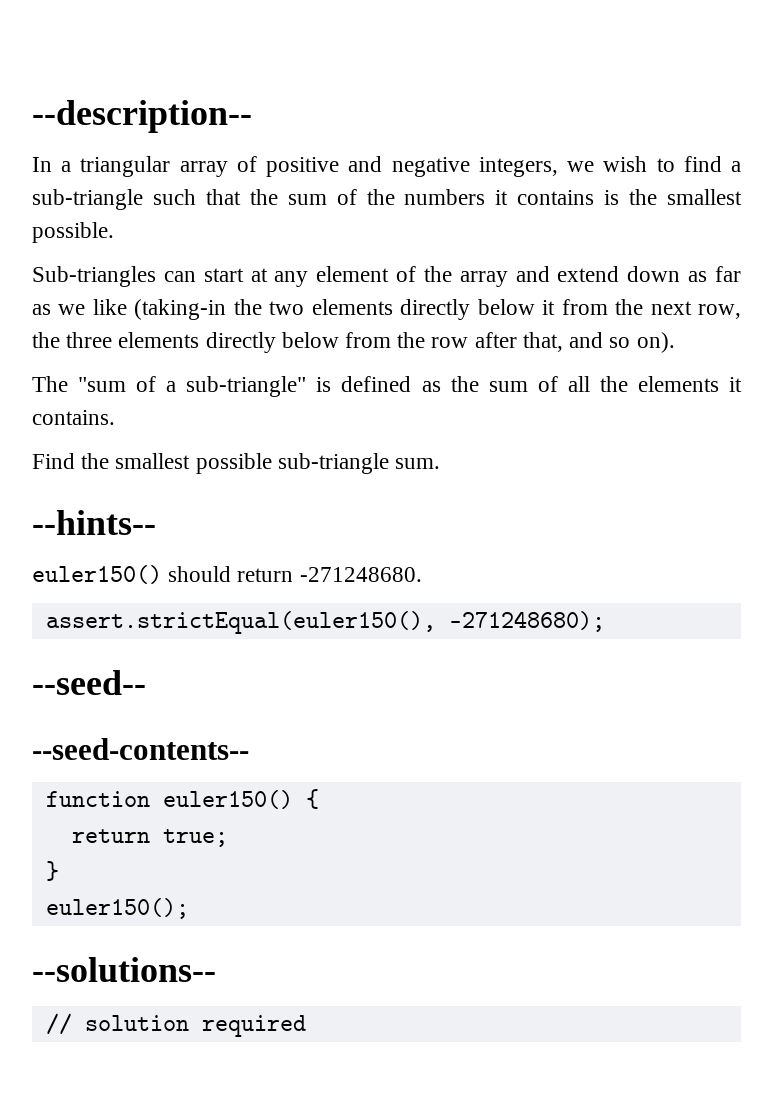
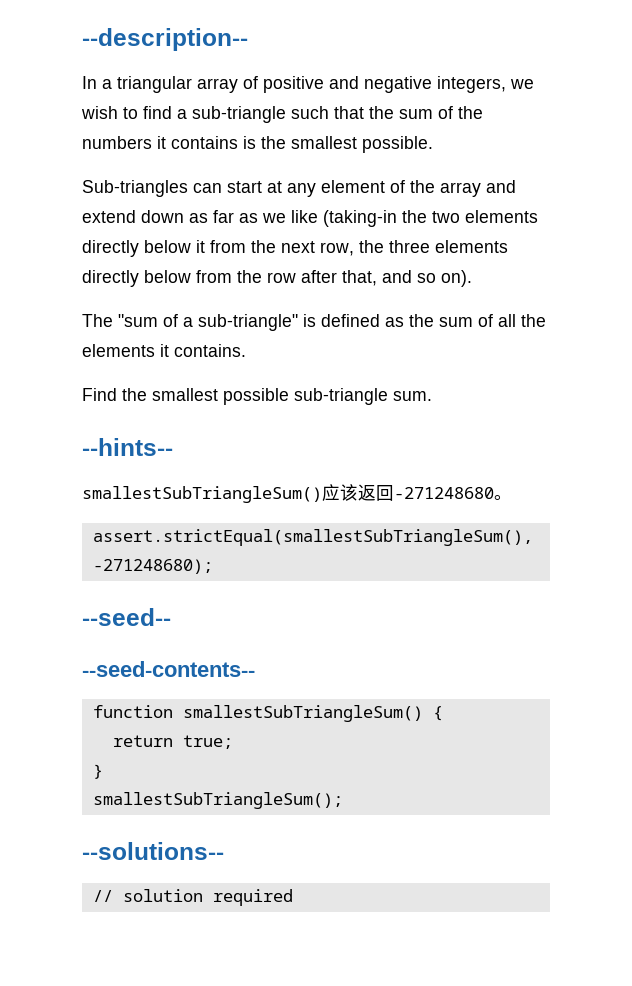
- euler150() should return -271248680.
- assert.strictEqual(euler150(), -271248680);
+ smallestSubTriangleSum()应该返回-271248680。
+ assert.strictEqual(smallestSubTriangleSum(), -271248680);
- function euler150() {
+ function smallestSubTriangleSum() {
- euler150();
+ smallestSubTriangleSum();

